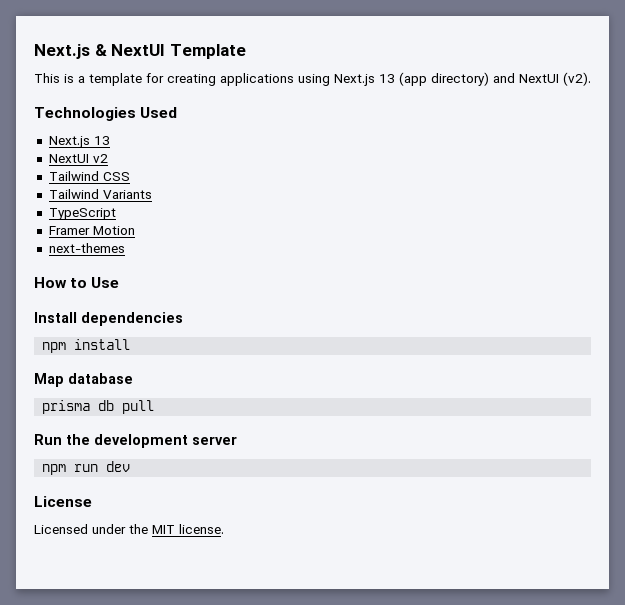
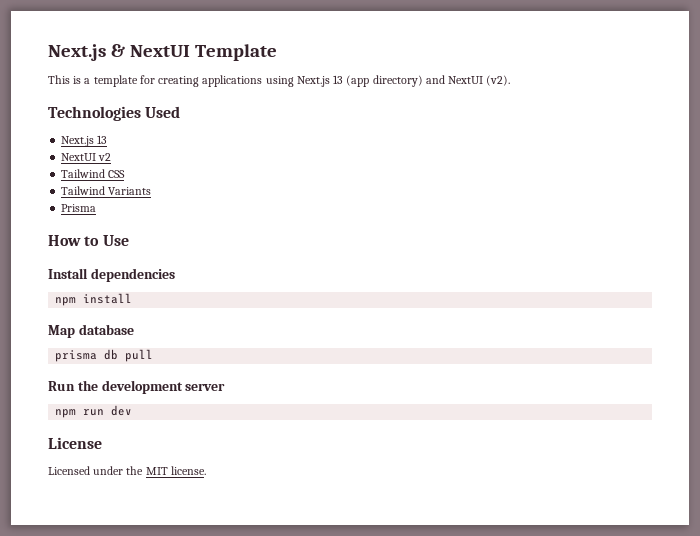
- TypeScript
- Framer Motion
- next-themes
+ Prisma

